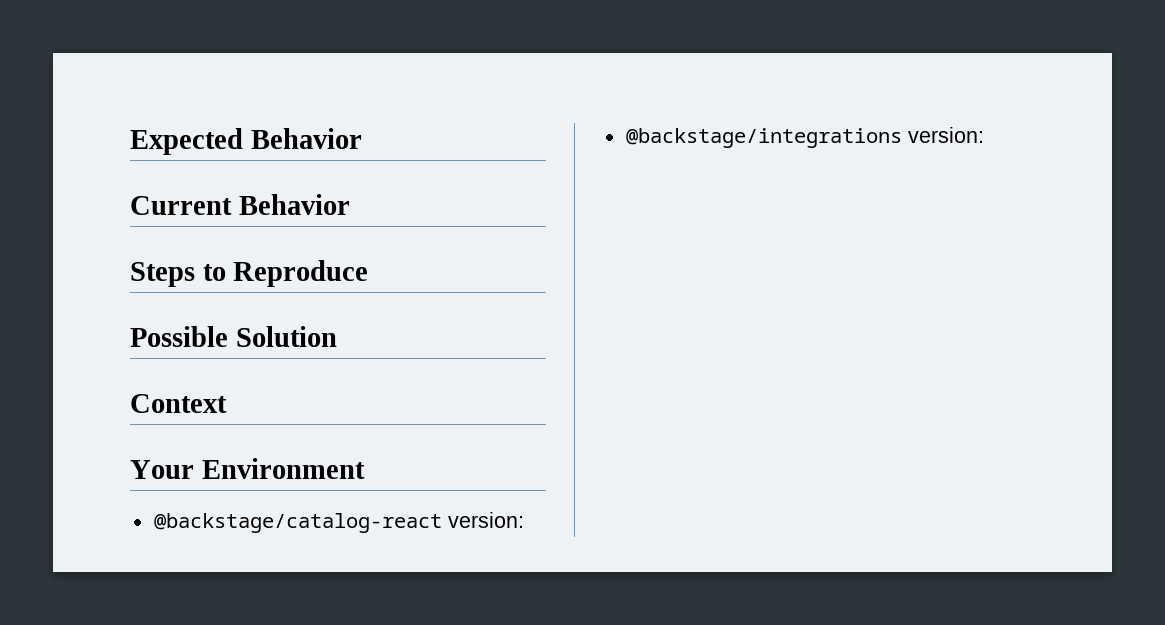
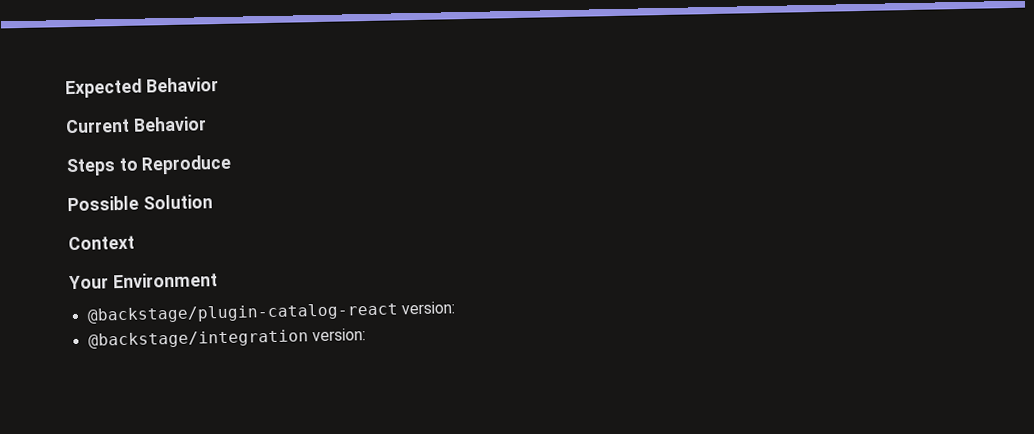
- @backstage/catalog-react version:
+ @backstage/plugin-catalog-react version:
- @backstage/integrations version:
+ @backstage/integration version:

